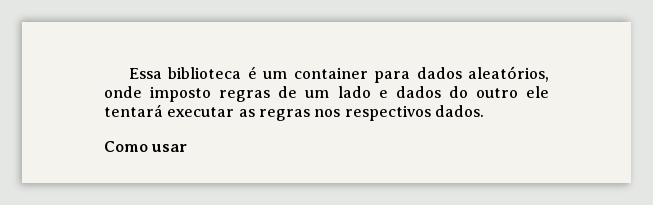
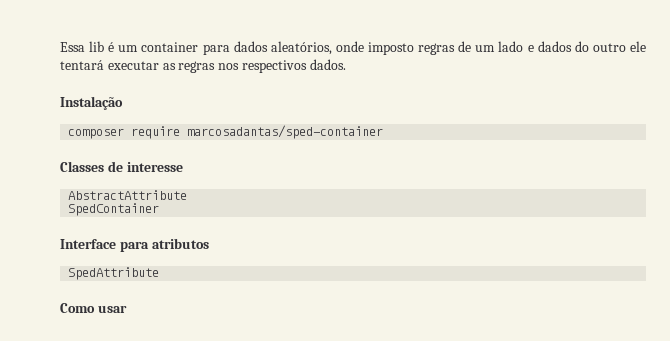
- Essa biblioteca é um container para dados aleatórios, onde imposto regras de um lado e dados do outro ele tentará executar as regras nos respectivos dados.
+ Essa lib é um container para dados aleatórios, onde imposto regras de um lado e dados do outro ele tentará executar as regras nos respectivos dados.
+ Instalação
+ composer require marcosadantas/sped-container
+ Classes de interesse
+ AbstractAttribute
+ SpedContainer
+ Interface para atributos
+ SpedAttribute

